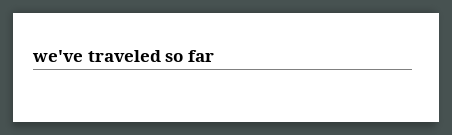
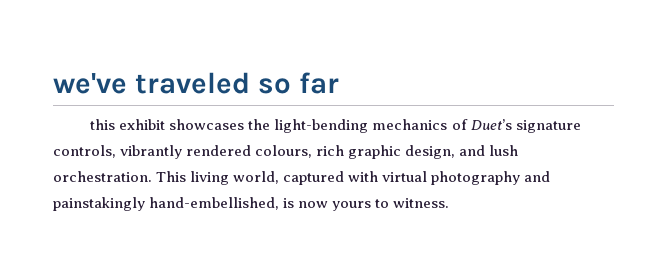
+ this exhibit showcases the light-bending mechanics of Duet’s signature controls, vibrantly rendered colours, rich graphic design, and lush orchestration. This living world, captured with virtual photography and painstakingly hand-embellished, is now yours to witness.

